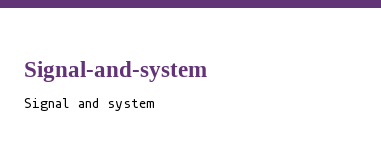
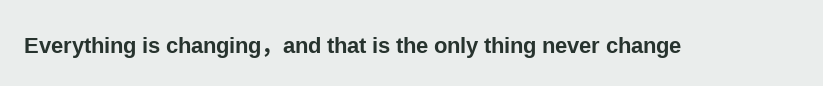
- Signal-and-system
- Signal and system
+ Everything is changing，and that is the only thing never change

